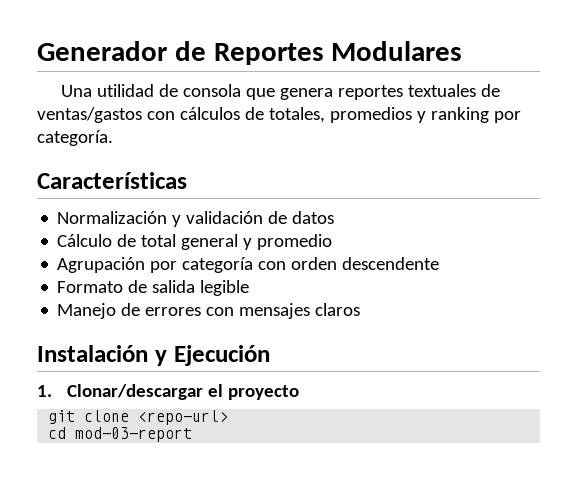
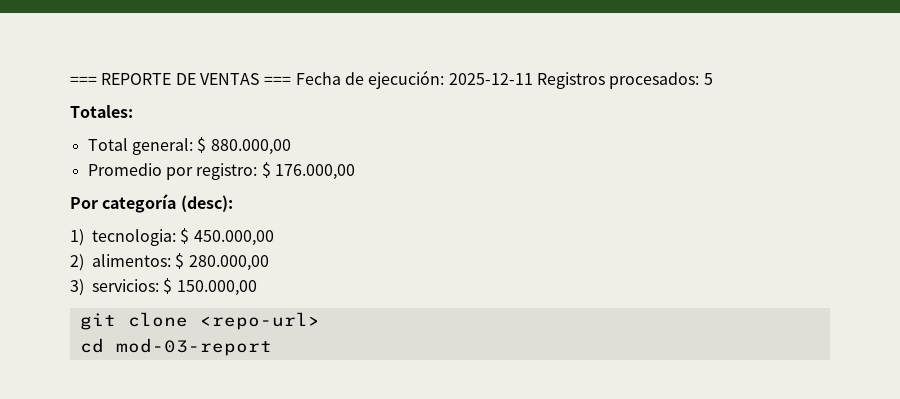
- Generador de Reportes Modulares
- Una utilidad de consola que genera reportes textuales de ventas/gastos con cálculos de totales, promedios y ranking por categoría.
- Características
- Normalización y validación de datos
- Cálculo de total general y promedio
- Agrupación por categoría con orden descendente
- Formato de salida legible
- Manejo de errores con mensajes claros
- Instalación y Ejecución
- 1. Clonar/descargar el proyecto
+ === REPORTE DE VENTAS === Fecha de ejecución: 2025-12-11 Registros procesados: 5
+ Totales:
+ Total general: $ 880.000,00
+ Promedio por registro: $ 176.000,00
+ Por categoría (desc):
+ 1) tecnologia: $ 450.000,00
+ 2) alimentos: $ 280.000,00
+ 3) servicios: $ 150.000,00

